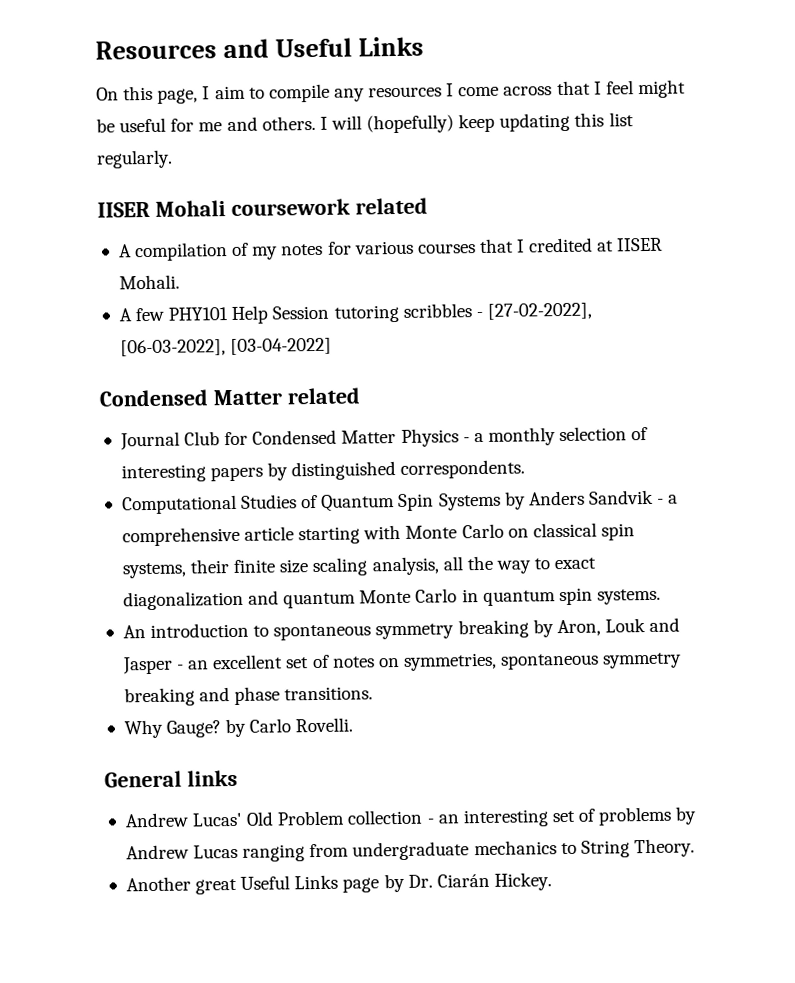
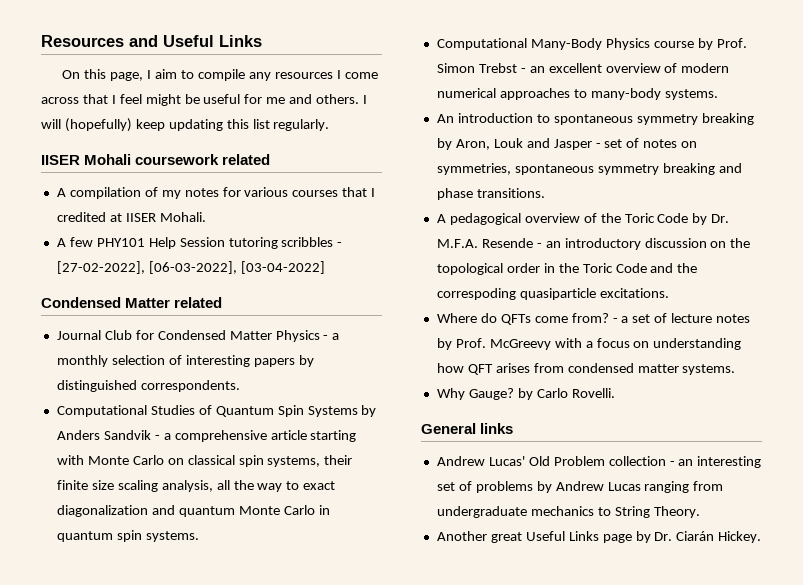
+ Computational Many-Body Physics course by Prof. Simon Trebst - an excellent overview of modern numerical approaches to many-body systems.
- An introduction to spontaneous symmetry breaking by Aron, Louk and Jasper - an excellent set of notes on symmetries, spontaneous symmetry breaking and phase transitions.
+ An introduction to spontaneous symmetry breaking by Aron, Louk and Jasper - set of notes on symmetries, spontaneous symmetry breaking and phase transitions.
+ A pedagogical overview of the Toric Code by Dr. M.F.A. Resende - an introductory discussion on the topological order in the Toric Code and the correspoding quasiparticle excitations.
+ Where do QFTs come from? - a set of lecture notes by Prof. McGreevy with a focus on understanding how QFT arises from condensed matter systems.

